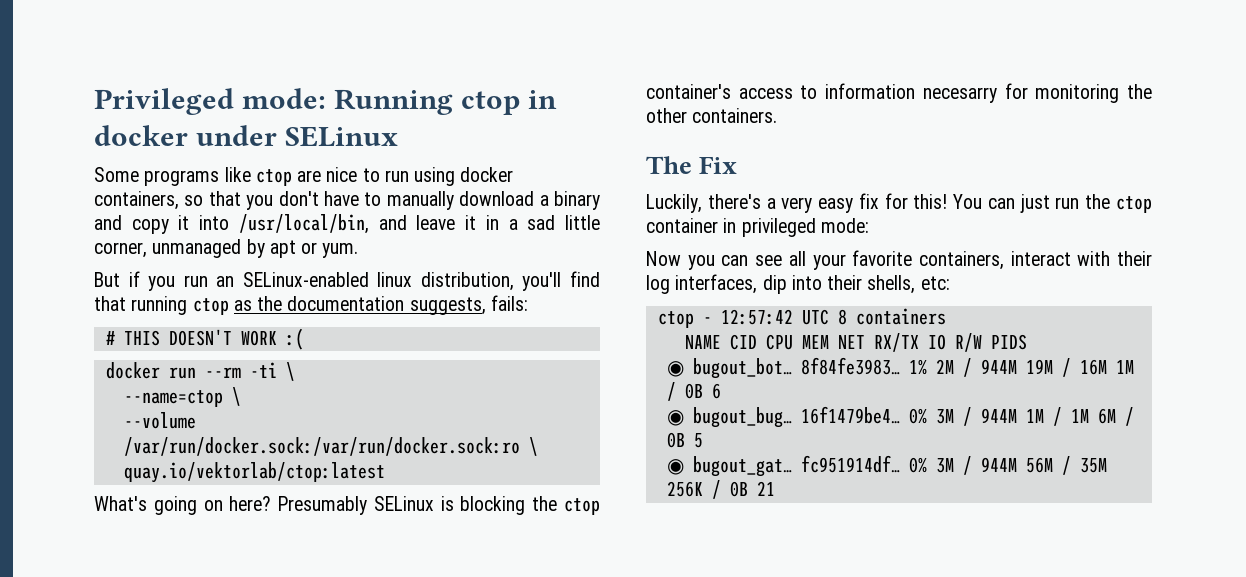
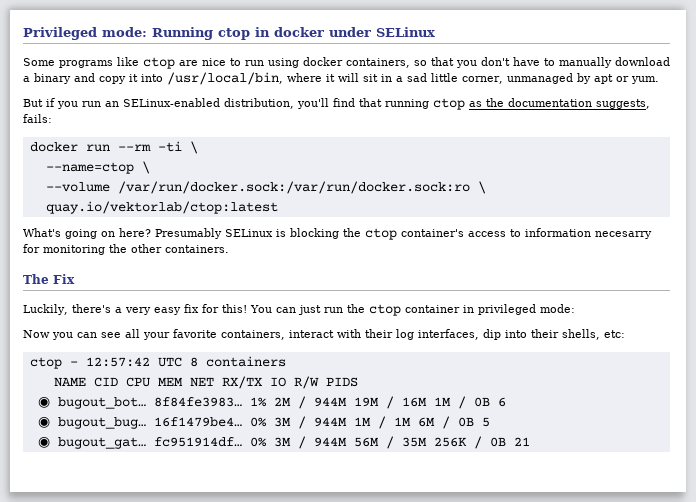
- Some programs like ctop are nice to run using docker containers, so that you don't have to manually download a binary and copy it into /usr/local/bin, and leave it in a sad little corner, unmanaged by apt or yum.
+ Some programs like ctop are nice to run using docker containers, so that you don't have to manually download a binary and copy it into /usr/local/bin, where it will sit in a sad little corner, unmanaged by apt or yum.
- But if you run an SELinux-enabled linux distribution, you'll find that running ctop as the documentation suggests, fails:
+ But if you run an SELinux-enabled distribution, you'll find that running ctop as the documentation suggests, fails:
- # THIS DOESN'T WORK :(

